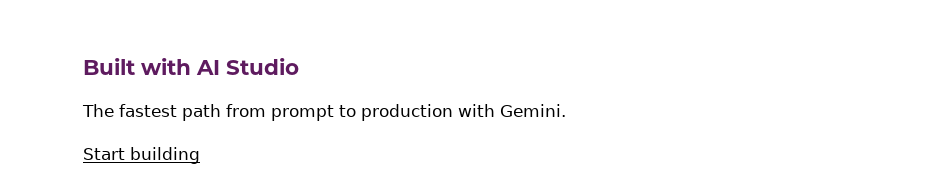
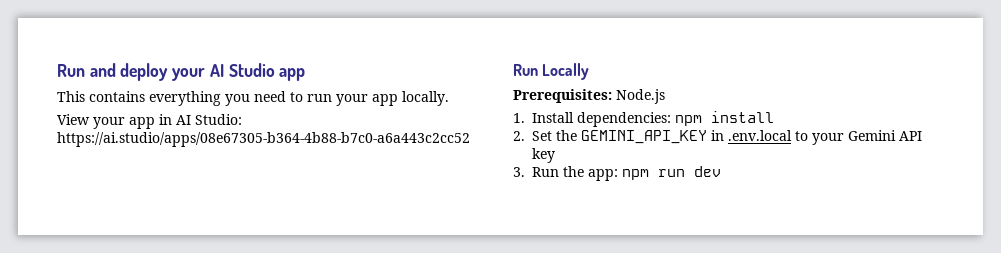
- Built with AI Studio
- The fastest path from prompt to production with Gemini.
- Start building
+ Run and deploy your AI Studio app
+ This contains everything you need to run your app locally.
+ View your app in AI Studio: https://ai.studio/apps/08e67305-b364-4b88-b7c0-a6a443c2cc52
+ Run Locally
+ Prerequisites: Node.js
+ 1. Install dependencies: npm install
+ 2. Set the GEMINI_API_KEY in .env.local to your Gemini API key
+ 3. Run the app: npm run dev

